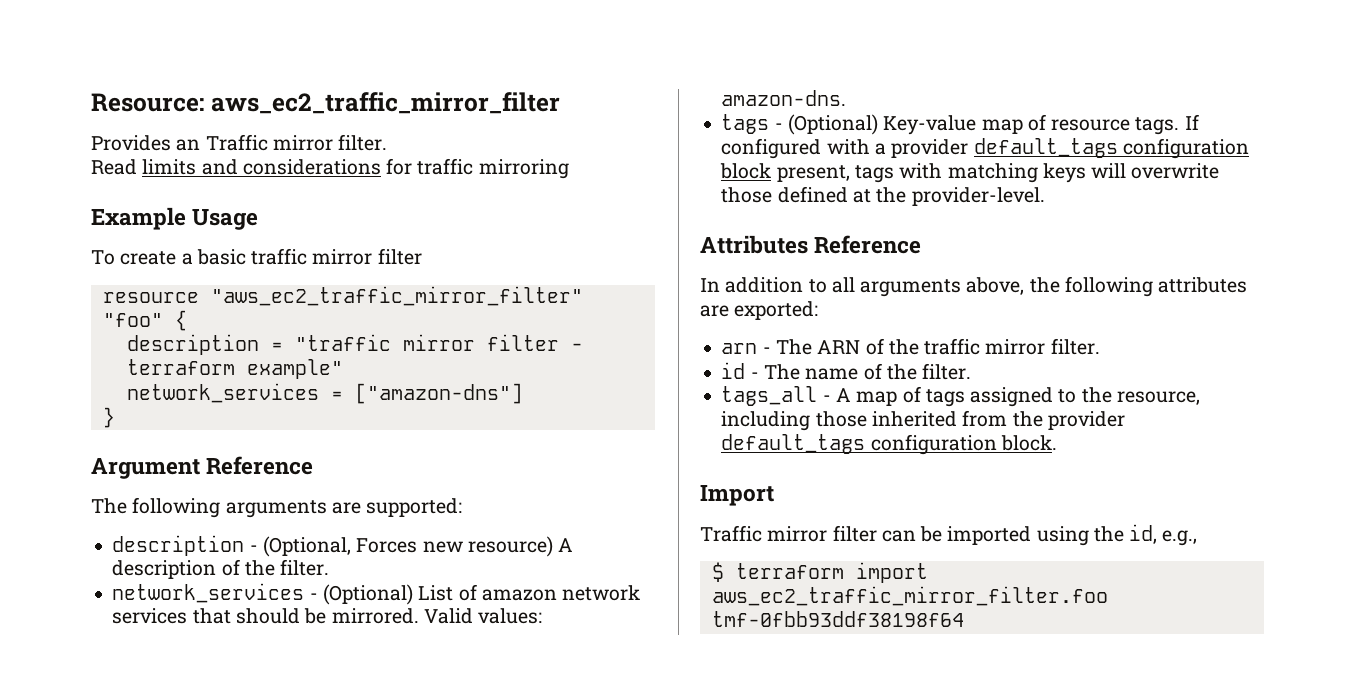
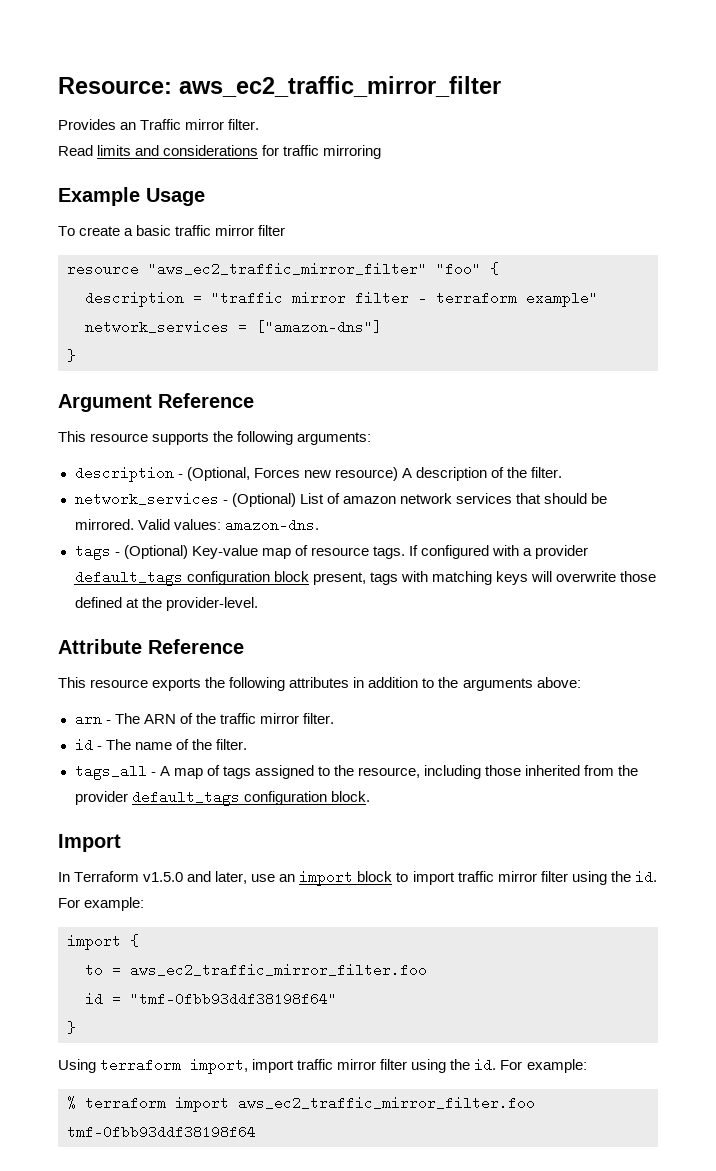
- The following arguments are supported:
+ This resource supports the following arguments:
- Attributes Reference
- In addition to all arguments above, the following attributes are exported:
+ Attribute Reference
+ This resource exports the following attributes in addition to the arguments above:
- Traffic mirror filter can be imported using the id, e.g.,
- $ terraform import aws_ec2_traffic_mirror_filter.foo tmf-0fbb93ddf38198f64
+ In Terraform v1.5.0 and later, use an import block to import traffic mirror filter using the id. For example:
+ import {
+ to = aws_ec2_traffic_mirror_filter.foo
+ id = "tmf-0fbb93ddf38198f64"
+ }
+ Using terraform import, import traffic mirror filter using the id. For example:
+ % terraform import aws_ec2_traffic_mirror_filter.foo tmf-0fbb93ddf38198f64

